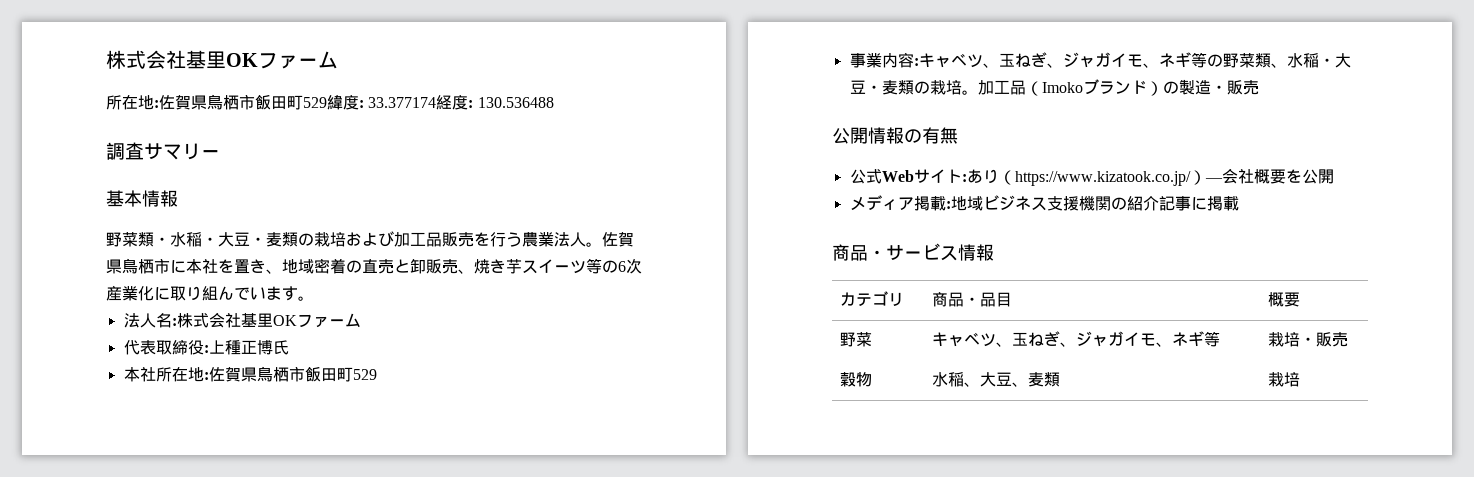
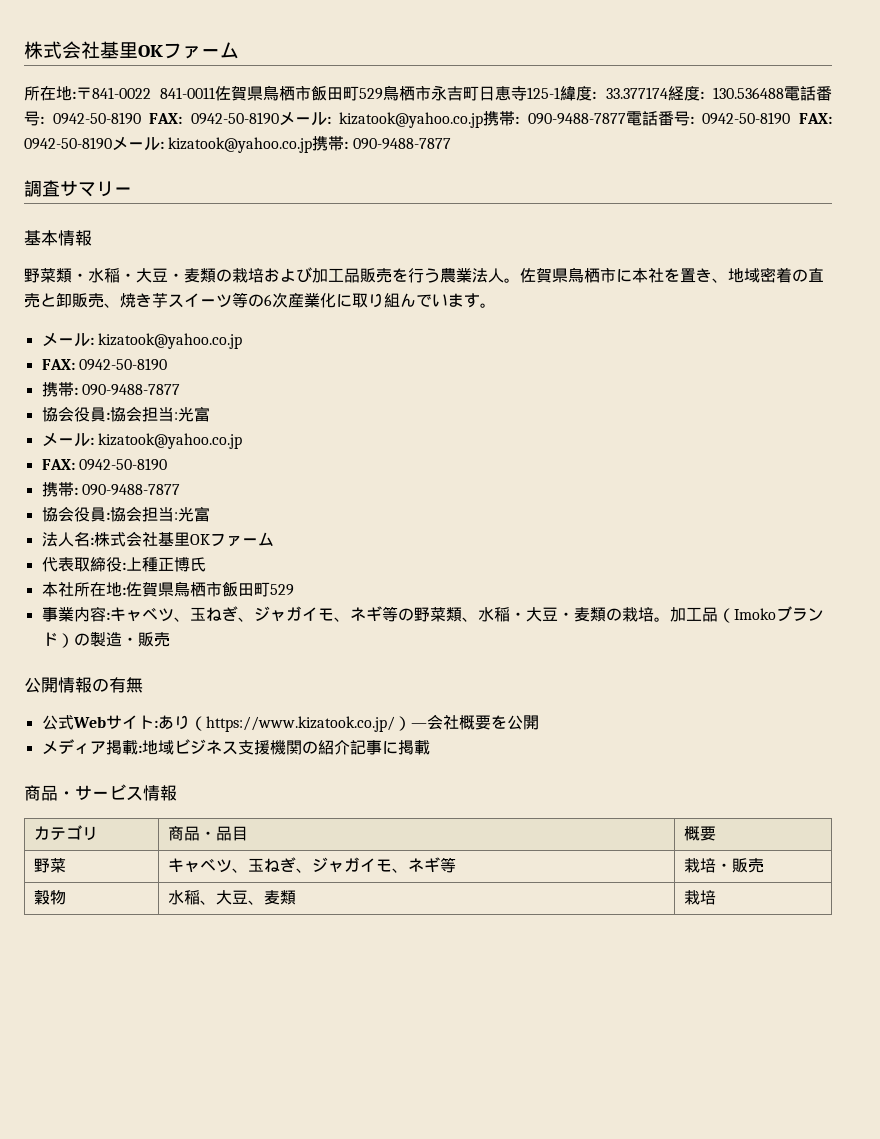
- 所在地:佐賀県鳥栖市飯田町529緯度: 33.377174経度: 130.536488
+ 所在地:〒841-0022 841-0011佐賀県鳥栖市飯田町529鳥栖市永吉町日恵寺125-1緯度: 33.377174経度: 130.536488電話番号: 0942-50-8190 FAX: 0942-50-8190メール: kizatook@yahoo.co.jp携帯: 090-9488-7877電話番号: 0942-50-8190 FAX: 0942-50-8190メール: kizatook@yahoo.co.jp携帯: 090-9488-7877
  佐賀県鳥栖市に本社を置き、地域密着の直売と卸販売、焼き芋スイーツ等の6次産業化に取り組んでいます。
+ メール: kizatook@yahoo.co.jp
+ FAX: 0942-50-8190
+ 携帯: 090-9488-7877
+ 協会役員:協会担当:光富
+ メール: kizatook@yahoo.co.jp
+ FAX: 0942-50-8190
+ 携帯: 090-9488-7877
+ 協会役員:協会担当:光富

